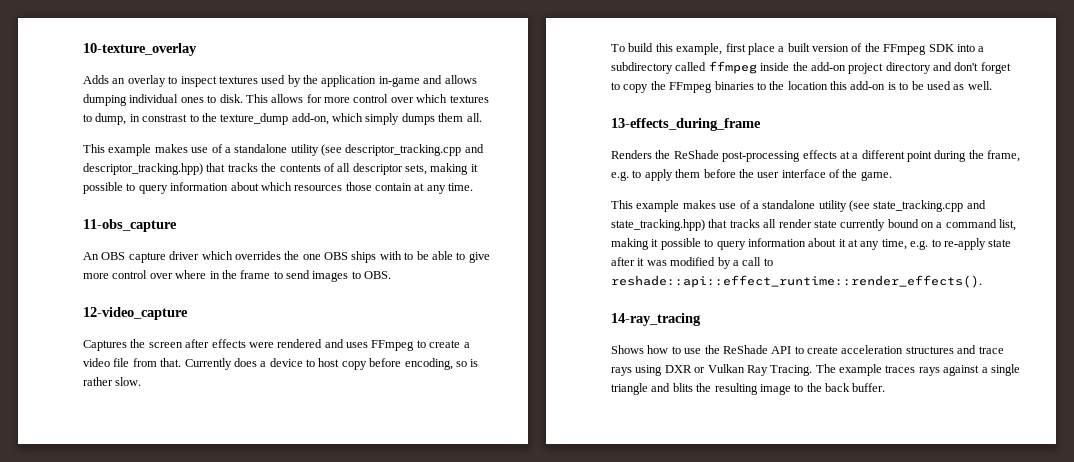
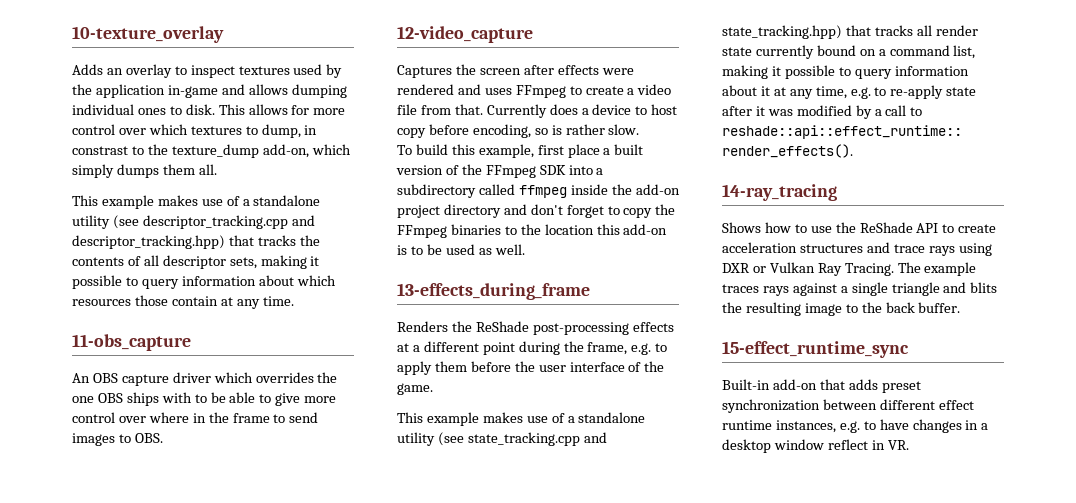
+ 15-effect_runtime_sync
+ Built-in add-on that adds preset synchronization between different effect runtime instances, e.g. to have changes in a desktop window reflect in VR.

